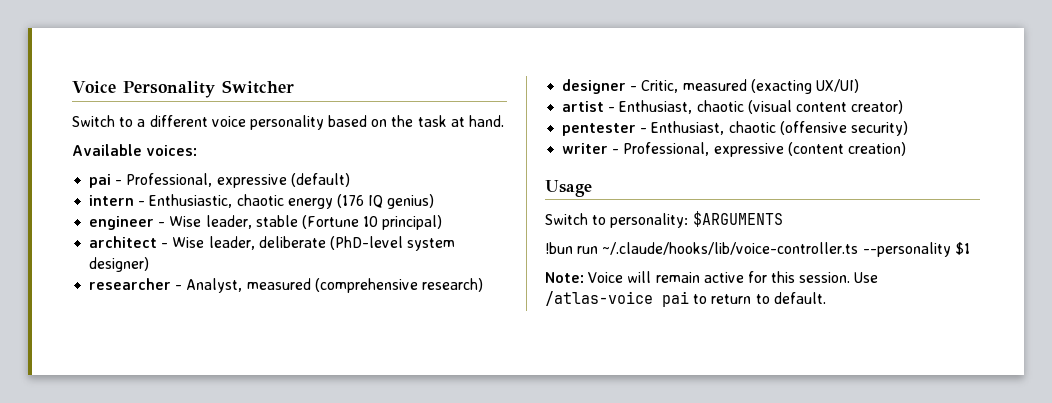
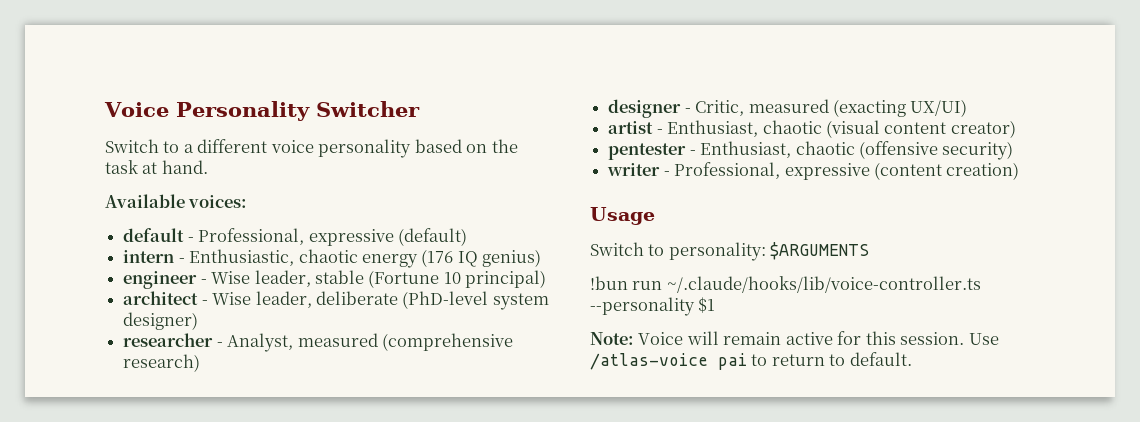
- pai - Professional, expressive (default)
+ default - Professional, expressive (default)

